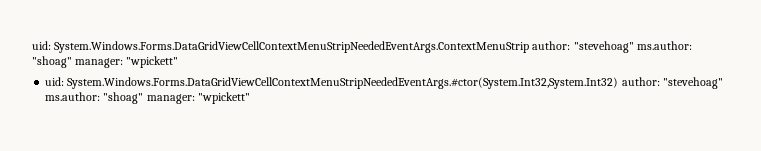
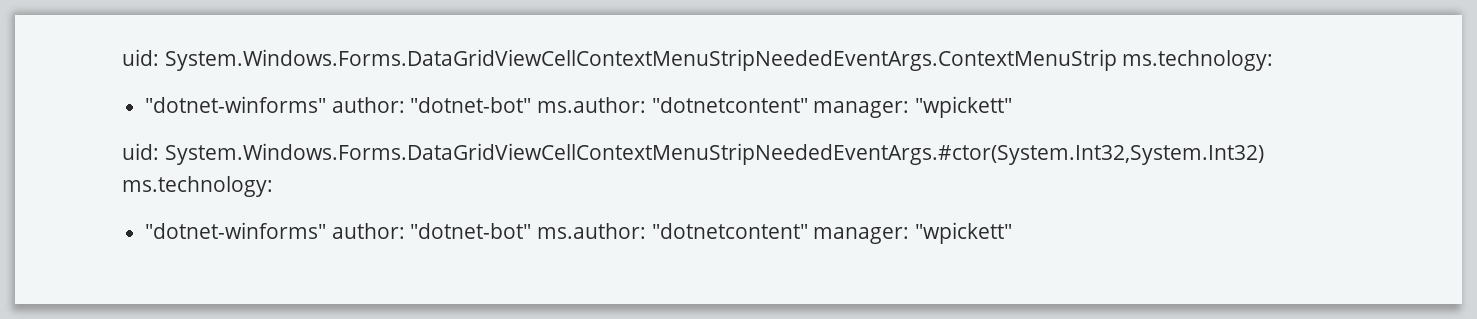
- uid: System.Windows.Forms.DataGridViewCellContextMenuStripNeededEventArgs.ContextMenuStrip author: "stevehoag" ms.author: "shoag" manager: "wpickett"
- uid: System.Windows.Forms.DataGridViewCellContextMenuStripNeededEventArgs.#ctor(System.Int32,System.Int32) author: "stevehoag" ms.author: "shoag" manager: "wpickett"
+ uid: System.Windows.Forms.DataGridViewCellContextMenuStripNeededEventArgs.ContextMenuStrip ms.technology:
+ "dotnet-winforms" author: "dotnet-bot" ms.author: "dotnetcontent" manager: "wpickett"
+ uid: System.Windows.Forms.DataGridViewCellContextMenuStripNeededEventArgs.#ctor(System.Int32,System.Int32) ms.technology:
+ "dotnet-winforms" author: "dotnet-bot" ms.author: "dotnetcontent" manager: "wpickett"

